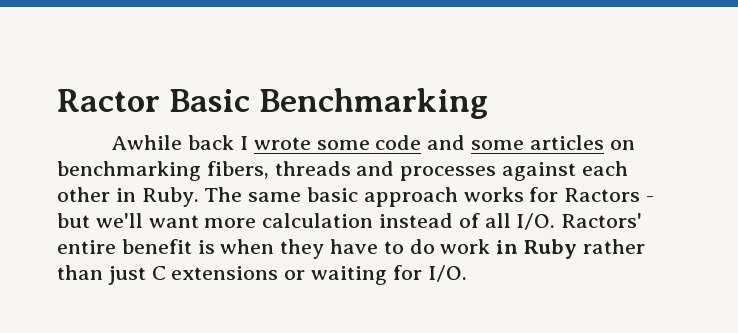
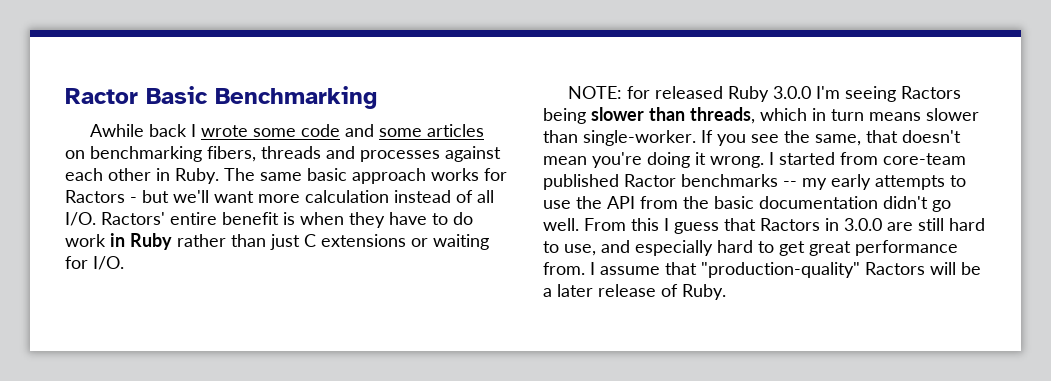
+ NOTE: for released Ruby 3.0.0 I'm seeing Ractors being slower than threads, which in turn means slower than single-worker. If you see the same, that doesn't mean you're doing it wrong. I started from core-team published Ractor benchmarks -- my early attempts to use the API from the basic documentation didn't go well. From this I guess that Ractors in 3.0.0 are still hard to use, and especially hard to get great performance from. I assume that "production-quality" Ractors will be a later release of Ruby.

